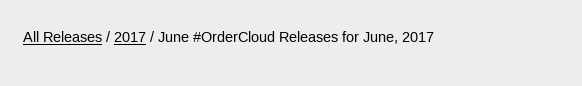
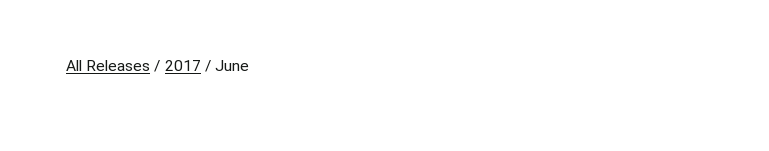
- All Releases / 2017 / June #OrderCloud Releases for June, 2017
+ All Releases / 2017 / June

